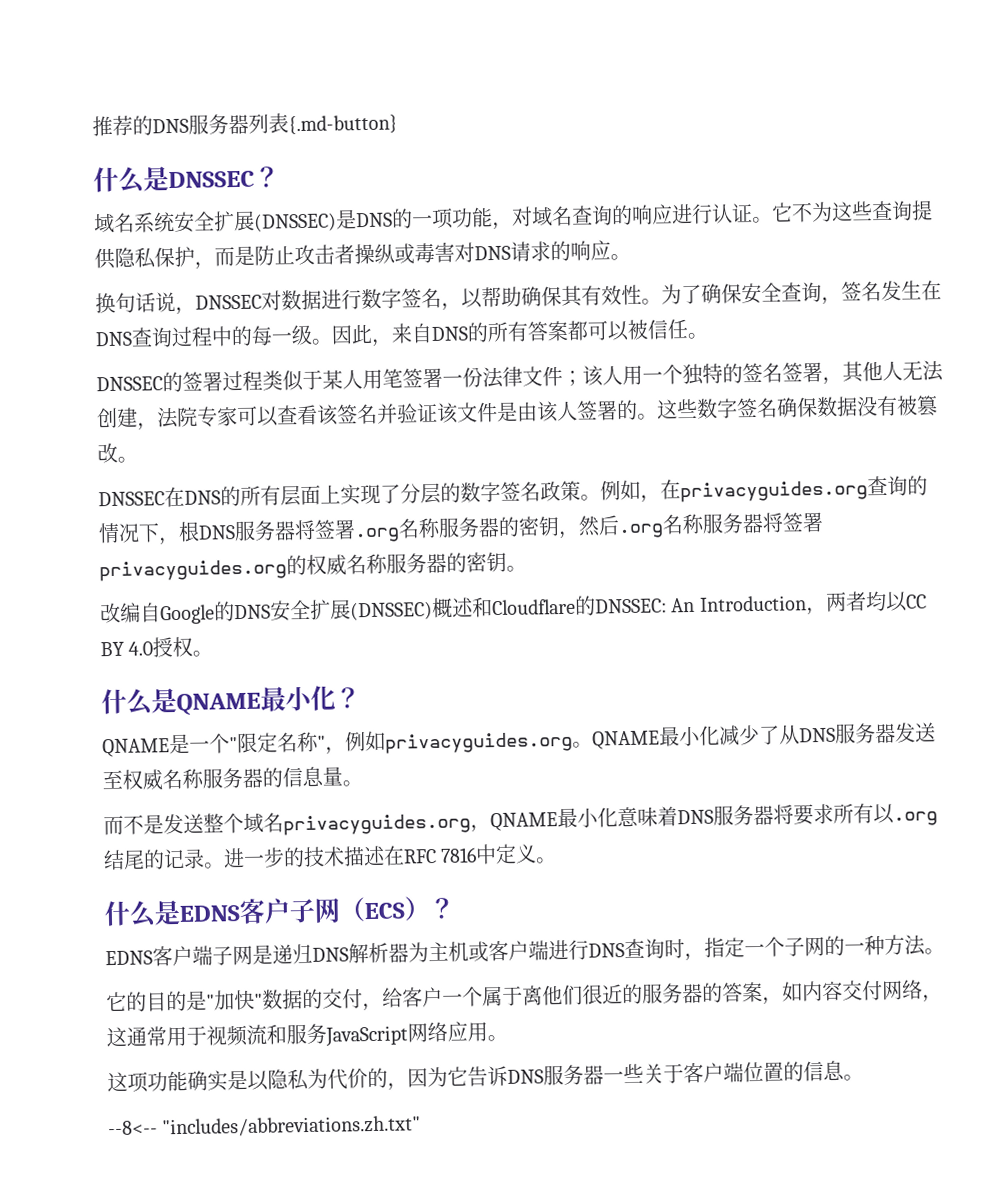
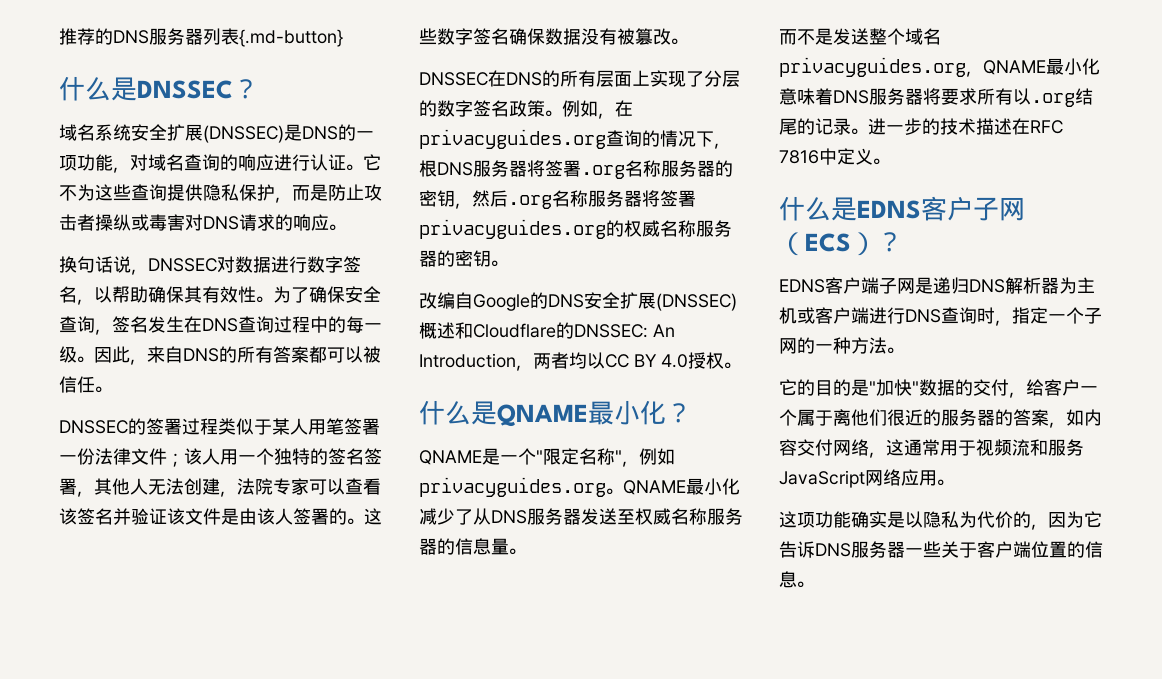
- --8<-- "includes/abbreviations.zh.txt"

